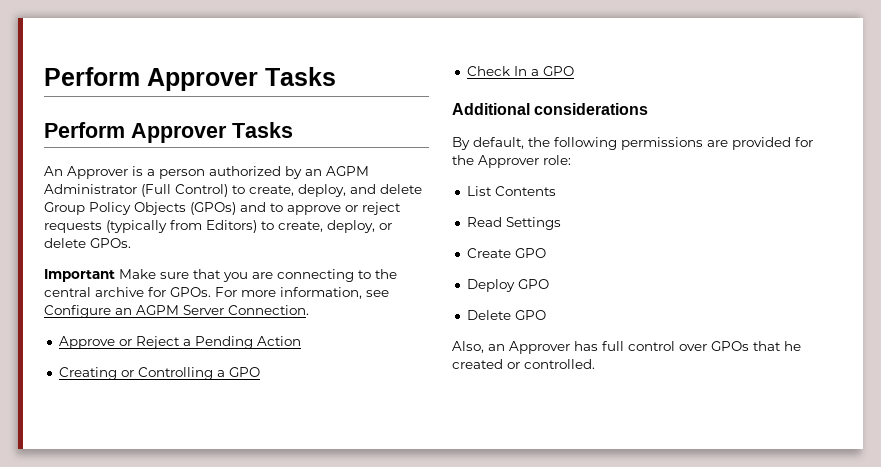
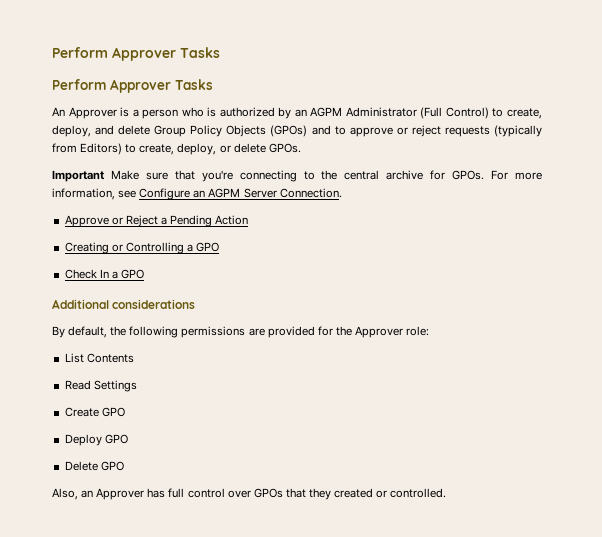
- An Approver is a person authorized by an AGPM Administrator (Full Control) to create, deploy, and delete Group Policy Objects (GPOs) and to approve or reject requests (typically from Editors) to create, deploy, or delete GPOs.
+ An Approver is a person who is authorized by an AGPM Administrator (Full Control) to create, deploy, and delete Group Policy Objects (GPOs) and to approve or reject requests (typically from Editors) to create, deploy, or delete GPOs.
- Important Make sure that you are connecting to the central archive for GPOs.
+ Important Make sure that you're connecting to the central archive for GPOs.
- Also, an Approver has full control over GPOs that he created or controlled.
+ Also, an Approver has full control over GPOs that they created or controlled.

